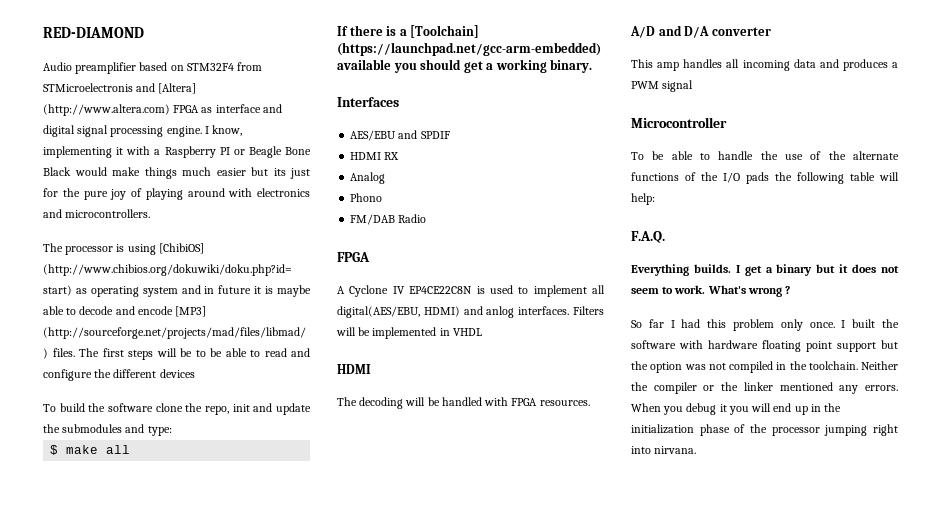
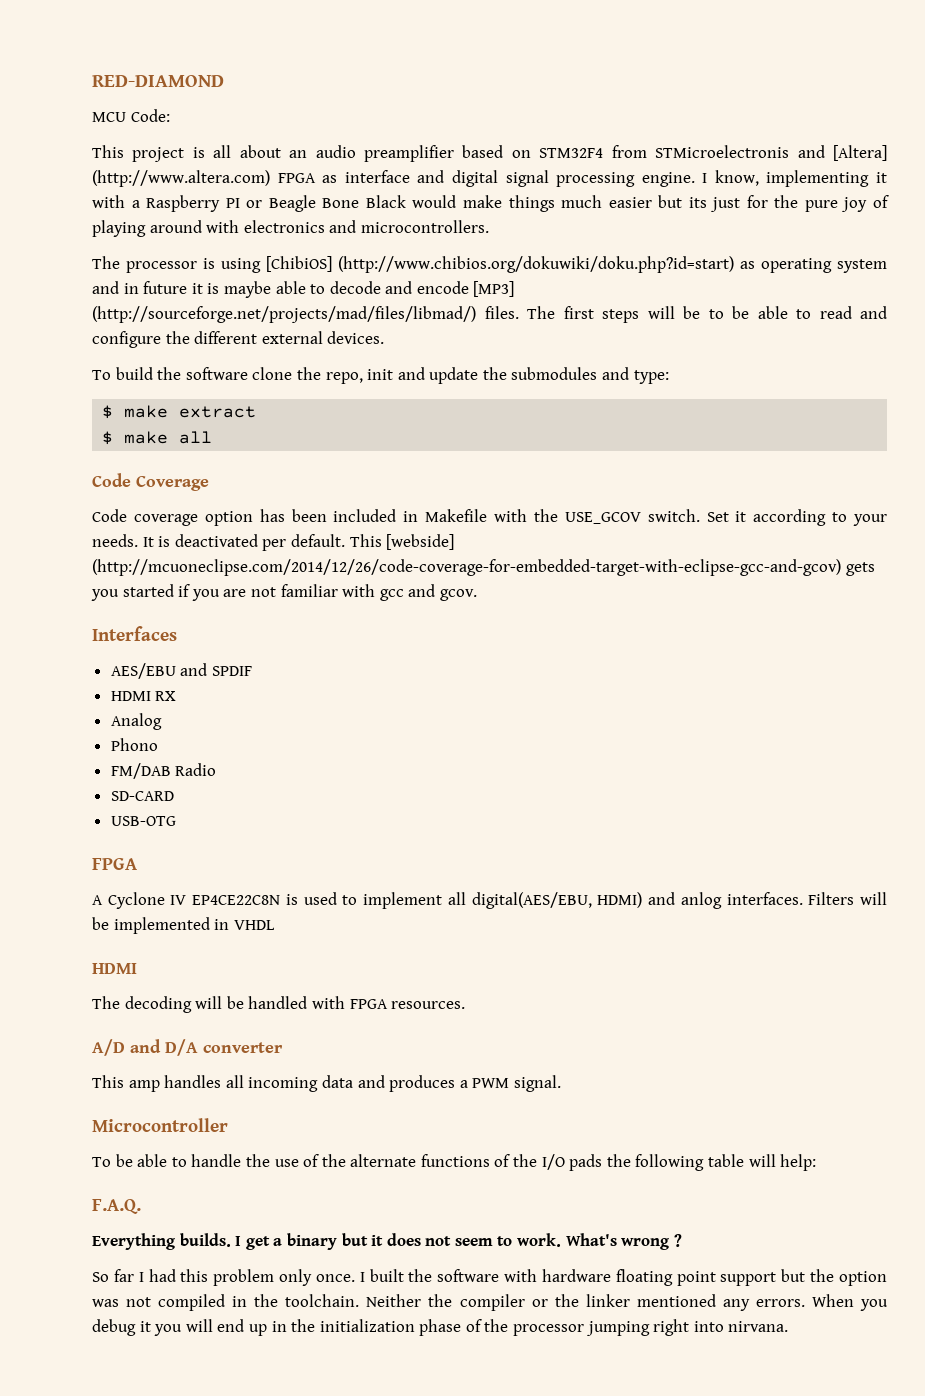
- Audio preamplifier based on STM32F4 from STMicroelectronis and [Altera] (http://www.altera.com) FPGA as interface and digital signal processing engine.
+ MCU Code:
+ This project is all about an audio preamplifier based on STM32F4 from STMicroelectronis and [Altera] (http://www.altera.com) FPGA as interface and digital signal processing engine.
- The first steps will be to be able to read and configure the different devices
+ The first steps will be to be able to read and configure the different external devices.
+ $ make extract
- If there is a [Toolchain] (https://launchpad.net/gcc-arm-embedded) available you should get a working binary.
+ Code Coverage
+ Code coverage option has been included in Makefile with the USE_GCOV switch. Set it according to your needs. It is deactivated per default. This [webside] (http://mcuoneclipse.com/2014/12/26/code-coverage-for-embedded-target-with-eclipse-gcc-and-gcov) gets you started if you are not familiar with gcc and gcov.
+ SD-CARD
+ USB-OTG
- This amp handles all incoming data and produces a PWM signal
+ This amp handles all incoming data and produces a PWM signal.

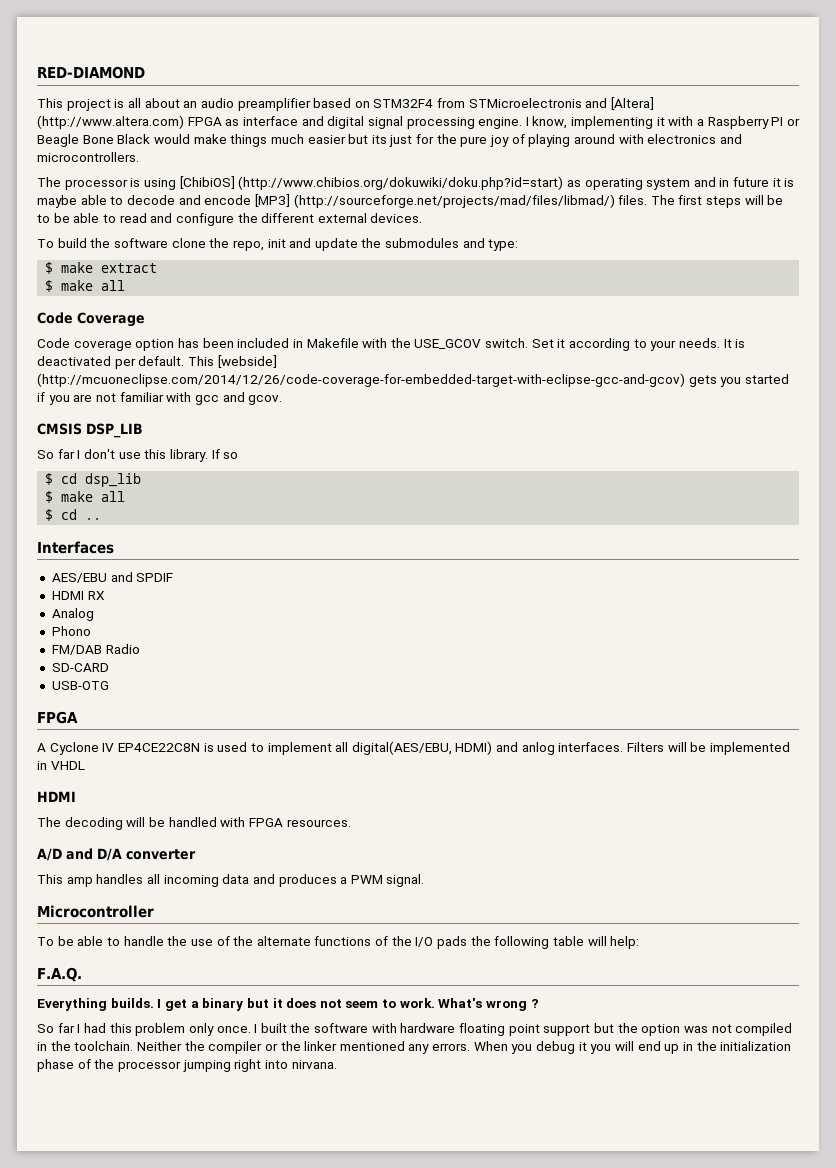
- MCU Code:
+ CMSIS DSP_LIB
+ So far I don't use this library. If so
+ $ cd dsp_lib
+ $ make all
+ $ cd ..

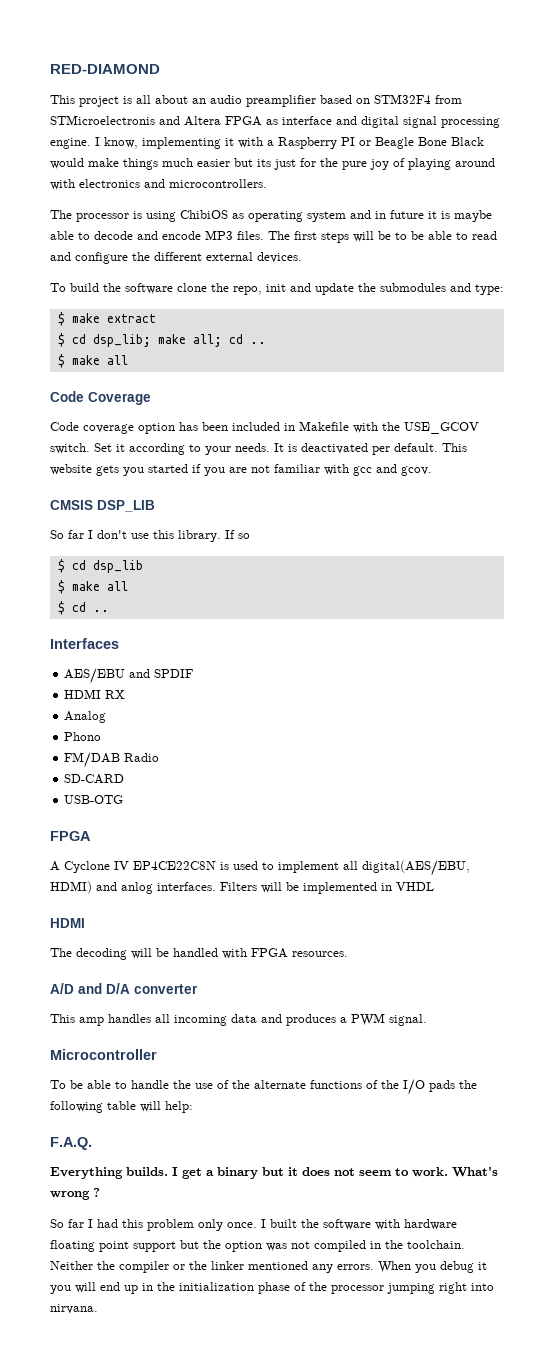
- This project is all about an audio preamplifier based on STM32F4 from STMicroelectronis and [Altera] (http://www.altera.com) FPGA as interface and digital signal processing engine.
+ This project is all about an audio preamplifier based on STM32F4 from STMicroelectronis and Altera FPGA as interface and digital signal processing engine.
- The processor is using [ChibiOS] (http://www.chibios.org/dokuwiki/doku.php?id=start) as operating system and in future it is maybe able to decode and encode [MP3] (http://sourceforge.net/projects/mad/files/libmad/) files.
+ The processor is using ChibiOS as operating system and in future it is maybe able to decode and encode MP3 files.
+ $ cd dsp_lib; make all; cd ..
- This [webside] (http://mcuoneclipse.com/2014/12/26/code-coverage-for-embedded-target-with-eclipse-gcc-and-gcov) gets you started if you are not familiar with gcc and gcov.
+ This website gets you started if you are not familiar with gcc and gcov.

